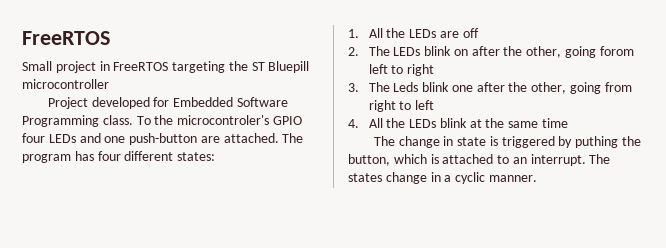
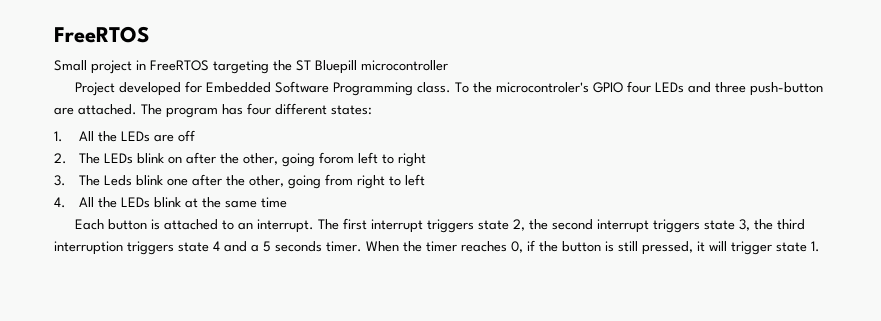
- To the microcontroler's GPIO four LEDs and one push-button are attached.
+ To the microcontroler's GPIO four LEDs and three push-button are attached.
- The change in state is triggered by puthing the button, which is attached to an interrupt.
+ Each button is attached to an interrupt.
- The states change in a cyclic manner.
+ The first interrupt triggers state 2, the second interrupt triggers state 3, the third interruption triggers state 4 and a 5 seconds timer. When the timer reaches 0, if the button is still pressed, it will trigger state 1.

